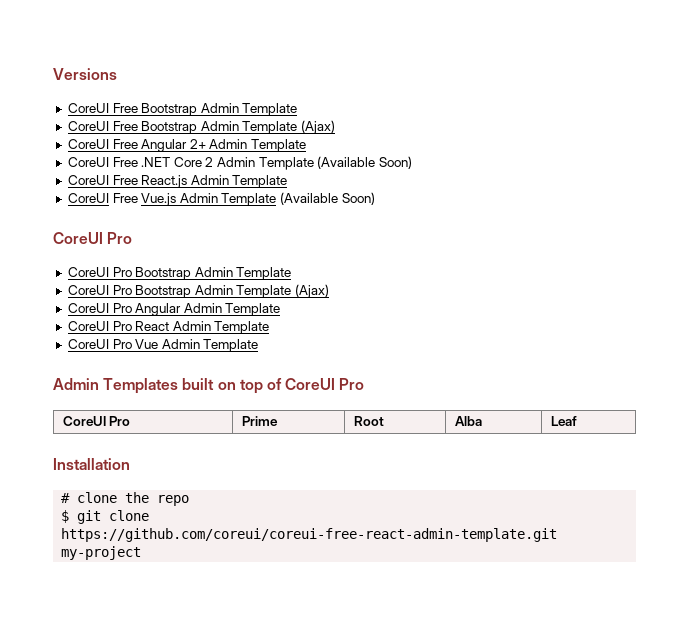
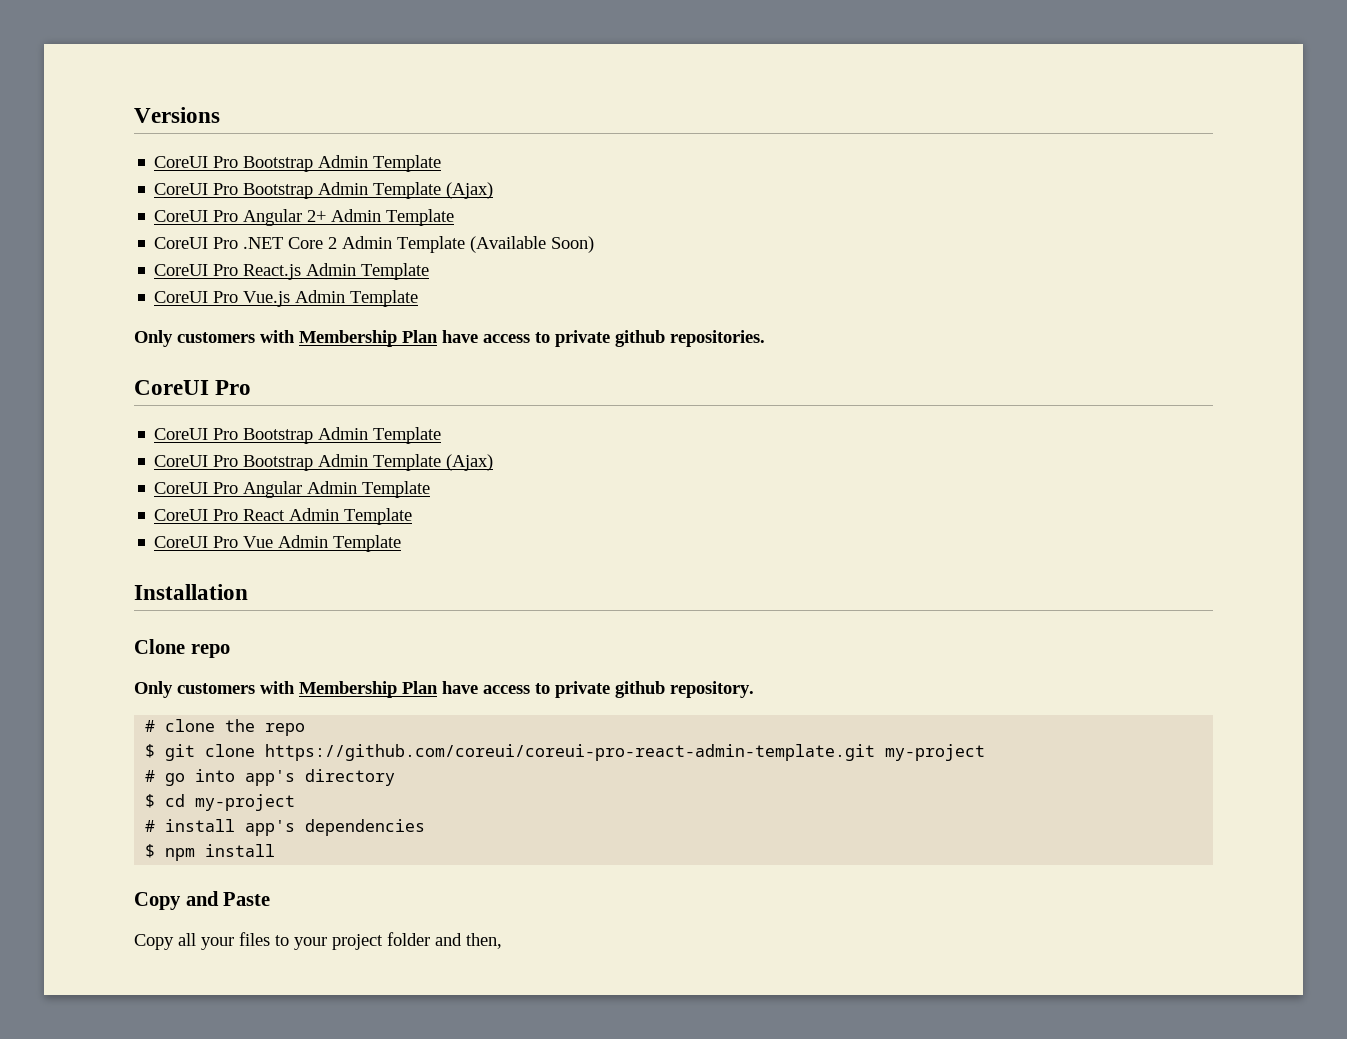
  Versions
- CoreUI Free Bootstrap Admin Template
- CoreUI Free Bootstrap Admin Template (Ajax)
- CoreUI Free Angular 2+ Admin Template
+ CoreUI Pro Bootstrap Admin Template
+ CoreUI Pro Bootstrap Admin Template (Ajax)
+ CoreUI Pro Angular 2+ Admin Template
- CoreUI Free .NET Core 2 Admin Template (Available Soon)
+ CoreUI Pro .NET Core 2 Admin Template (Available Soon)
- CoreUI Free React.js Admin Template
+ CoreUI Pro React.js Admin Template
- CoreUI Free Vue.js Admin Template (Available Soon)
+ CoreUI Pro Vue.js Admin Template
+ Only customers with Membership Plan have access to private github repositories.
- Admin Templates built on top of CoreUI Pro
- CoreUI Pro | Prime | Root | Alba | Leaf
  Installation
+ Clone repo
+ Only customers with Membership Plan have access to private github repository.
- $ git clone https://github.com/coreui/coreui-free-react-admin-template.git my-project
+ $ git clone https://github.com/coreui/coreui-pro-react-admin-template.git my-project
+ # go into app's directory
+ $ cd my-project
+ # install app's dependencies
+ $ npm install
+ Copy and Paste
+ Copy all your files to your project folder and then,

